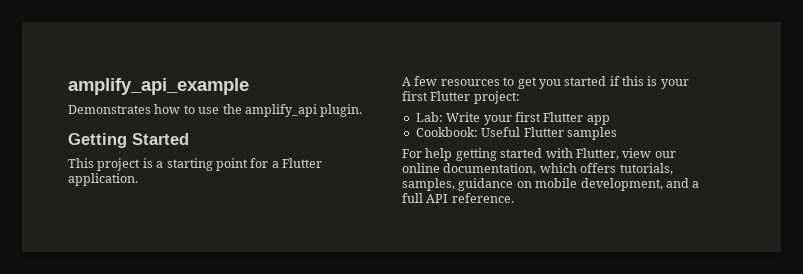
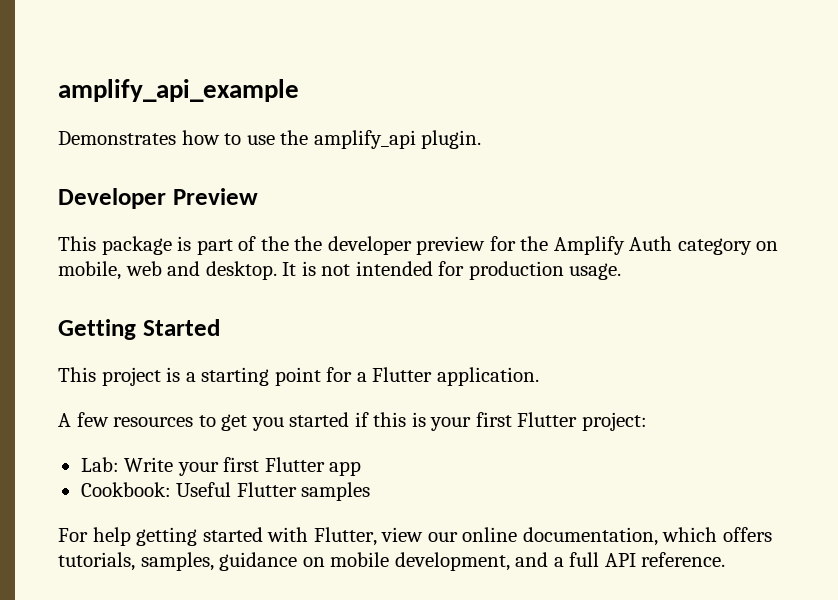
+ Developer Preview
+ This package is part of the the developer preview for the Amplify Auth category on mobile, web and desktop. It is not intended for production usage.

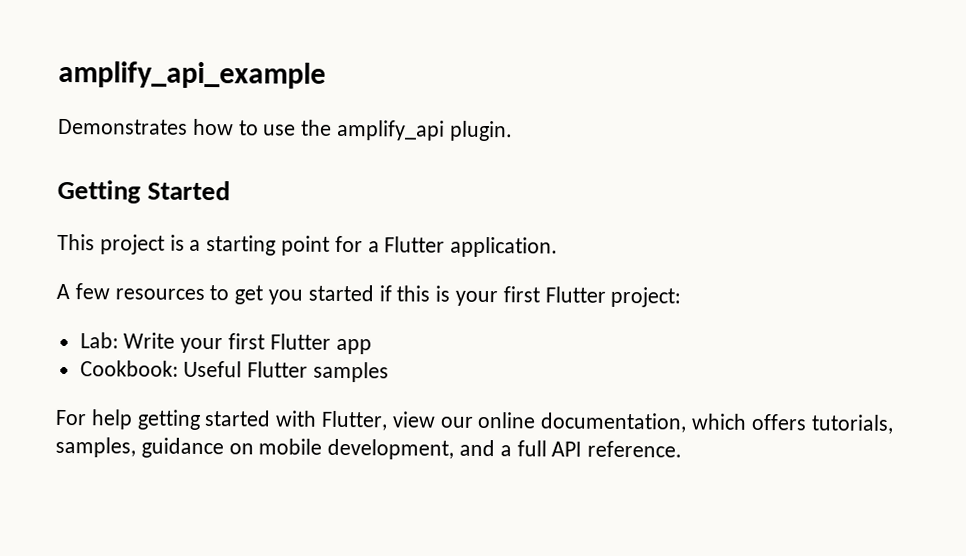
- Developer Preview
- This package is part of the the developer preview for the Amplify Auth category on mobile, web and desktop. It is not intended for production usage.

